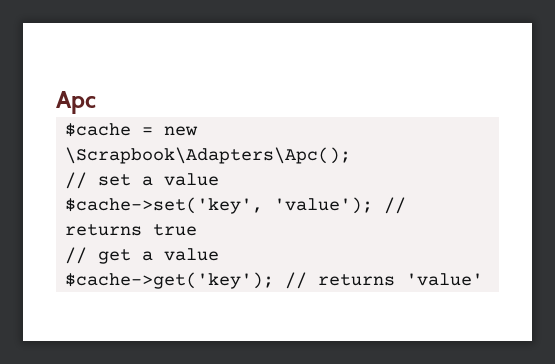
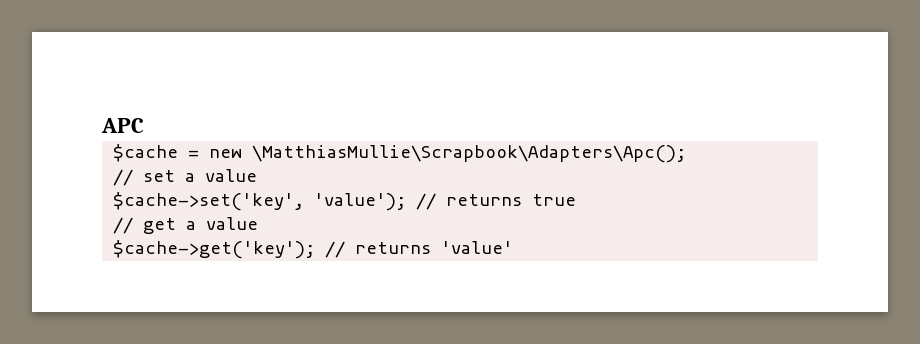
- Apc
+ APC
- $cache = new \Scrapbook\Adapters\Apc();
+ $cache = new \MatthiasMullie\Scrapbook\Adapters\Apc();

